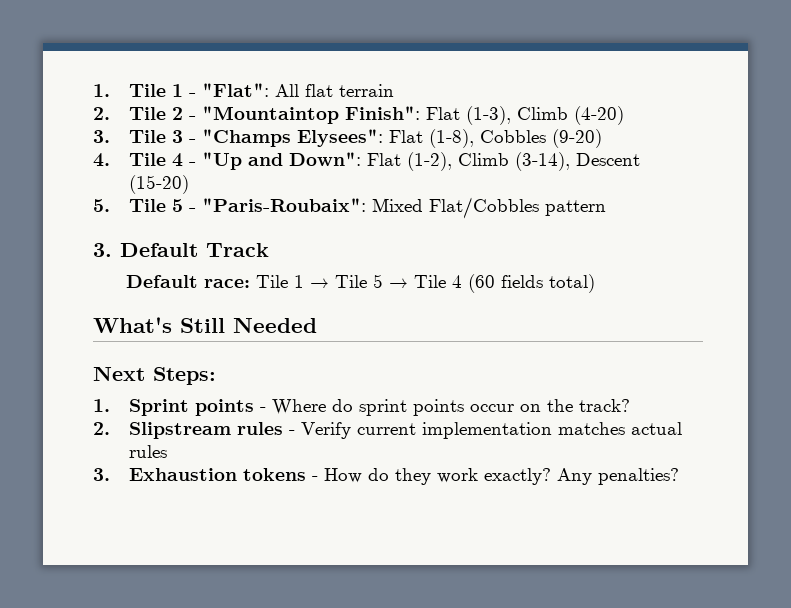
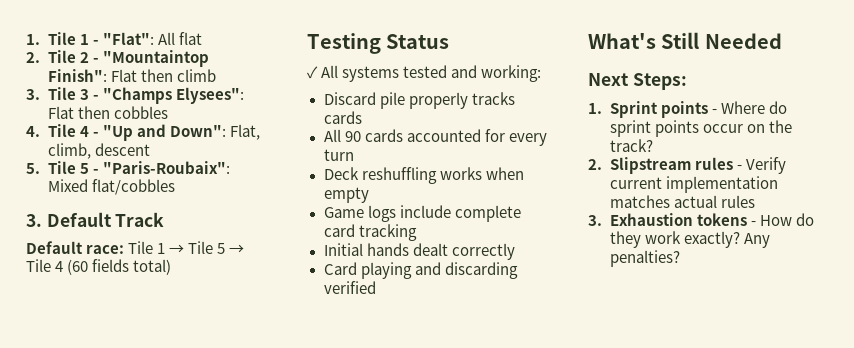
- 1. Tile 1 - "Flat": All flat terrain
+ 1. Tile 1 - "Flat": All flat
- 2. Tile 2 - "Mountaintop Finish": Flat (1-3), Climb (4-20)
+ 2. Tile 2 - "Mountaintop Finish": Flat then climb
- 3. Tile 3 - "Champs Elysees": Flat (1-8), Cobbles (9-20)
+ 3. Tile 3 - "Champs Elysees": Flat then cobbles
- 4. Tile 4 - "Up and Down": Flat (1-2), Climb (3-14), Descent (15-20)
+ 4. Tile 4 - "Up and Down": Flat, climb, descent
- 5. Tile 5 - "Paris-Roubaix": Mixed Flat/Cobbles pattern
+ 5. Tile 5 - "Paris-Roubaix": Mixed flat/cobbles
+ Testing Status
+ ✓ All systems tested and working:
+ Discard pile properly tracks cards
+ All 90 cards accounted for every turn
+ Deck reshuffling works when empty
+ Game logs include complete card tracking
+ Initial hands dealt correctly
+ Card playing and discarding verified

